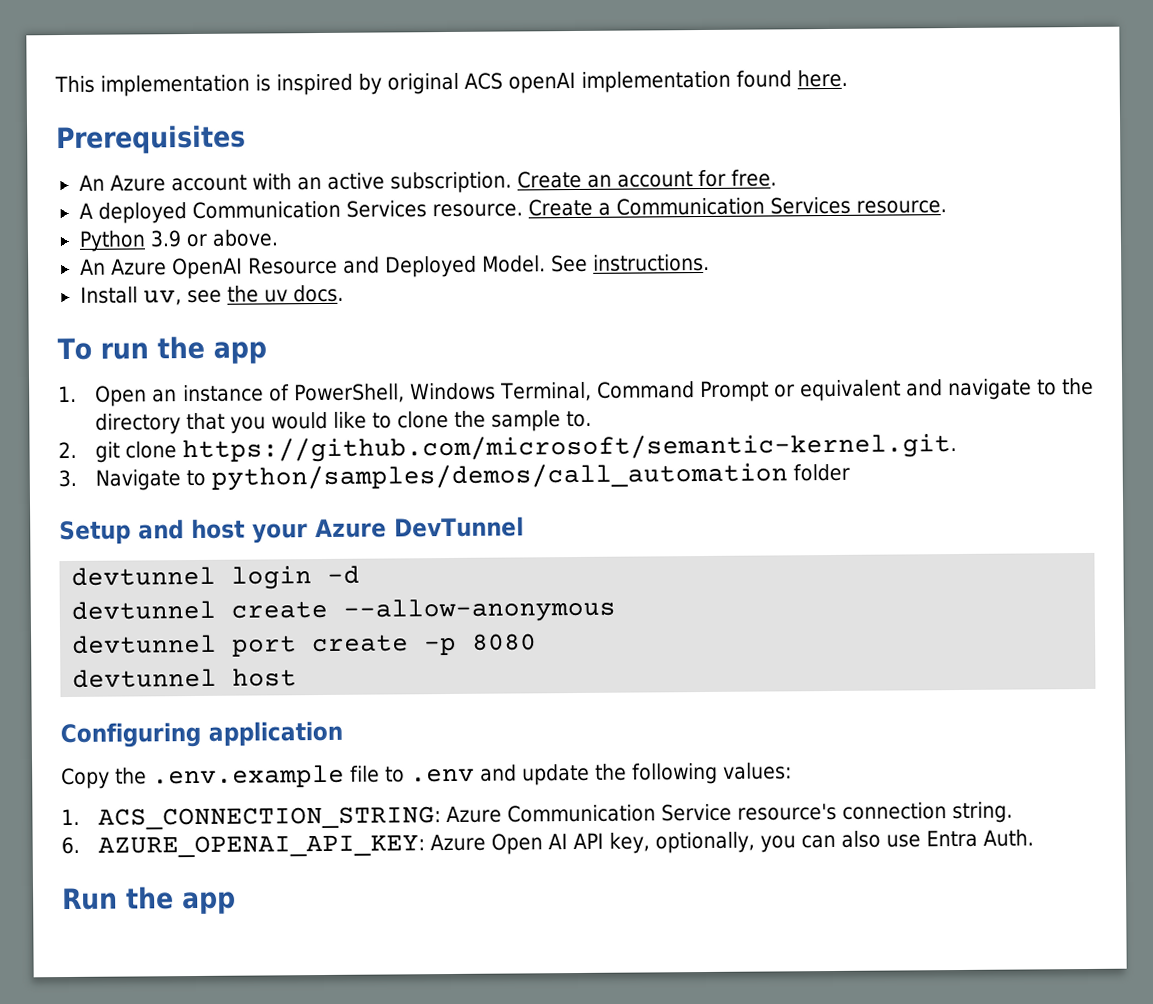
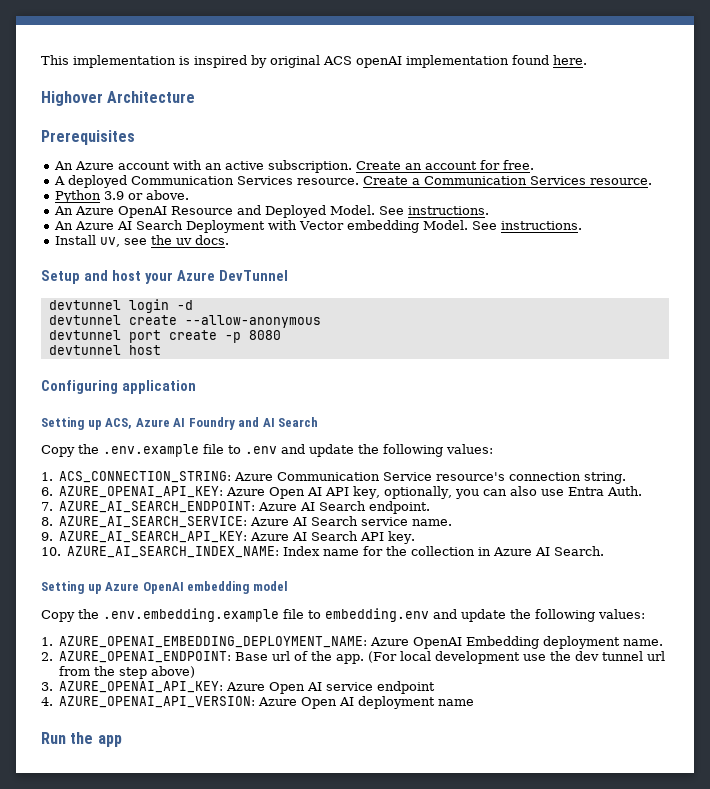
+ Highover Architecture
+ An Azure AI Search Deployment with Vector embedding Model. See instructions.
- To run the app
- 1. Open an instance of PowerShell, Windows Terminal, Command Prompt or equivalent and navigate to the directory that you would like to clone the sample to.
- 2. git clone https://github.com/microsoft/semantic-kernel.git.
- 3. Navigate to python/samples/demos/call_automation folder
+ Setting up ACS, Azure AI Foundry and AI Search
+ 7. AZURE_AI_SEARCH_ENDPOINT: Azure AI Search endpoint.
+ 8. AZURE_AI_SEARCH_SERVICE: Azure AI Search service name.
+ 9. AZURE_AI_SEARCH_API_KEY: Azure AI Search API key.
+ 10. AZURE_AI_SEARCH_INDEX_NAME: Index name for the collection in Azure AI Search.
+ Setting up Azure OpenAI embedding model
+ Copy the .env.embedding.example file to embedding.env and update the following values:
+ 1. AZURE_OPENAI_EMBEDDING_DEPLOYMENT_NAME: Azure OpenAI Embedding deployment name.
+ 2. AZURE_OPENAI_ENDPOINT: Base url of the app. (For local development use the dev tunnel url from the step above)
+ 3. AZURE_OPENAI_API_KEY: Azure Open AI service endpoint
+ 4. AZURE_OPENAI_API_VERSION: Azure Open AI deployment name

